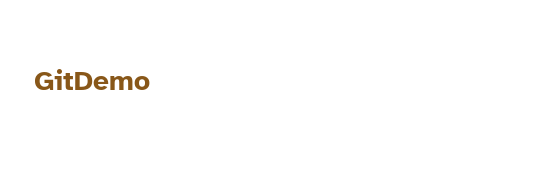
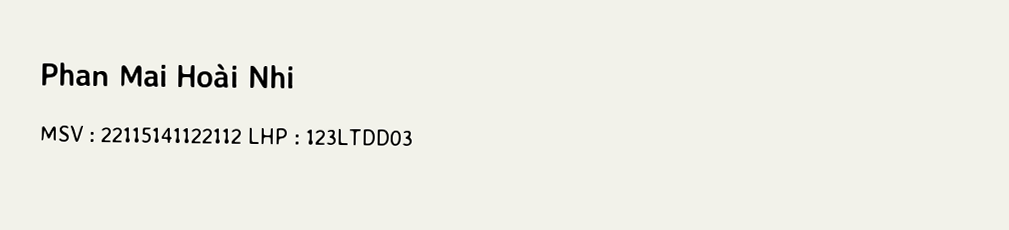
- GitDemo
+ Phan Mai Hoài Nhi
+ MSV : 22115141122112 LHP : 123LTDD03

